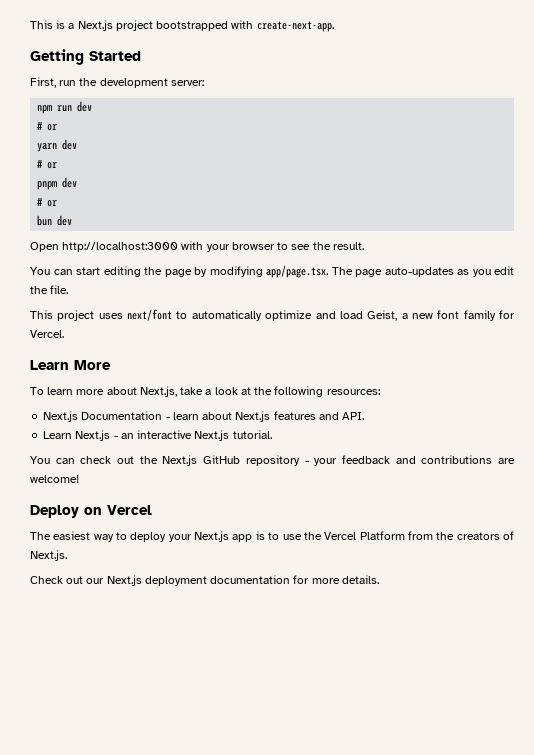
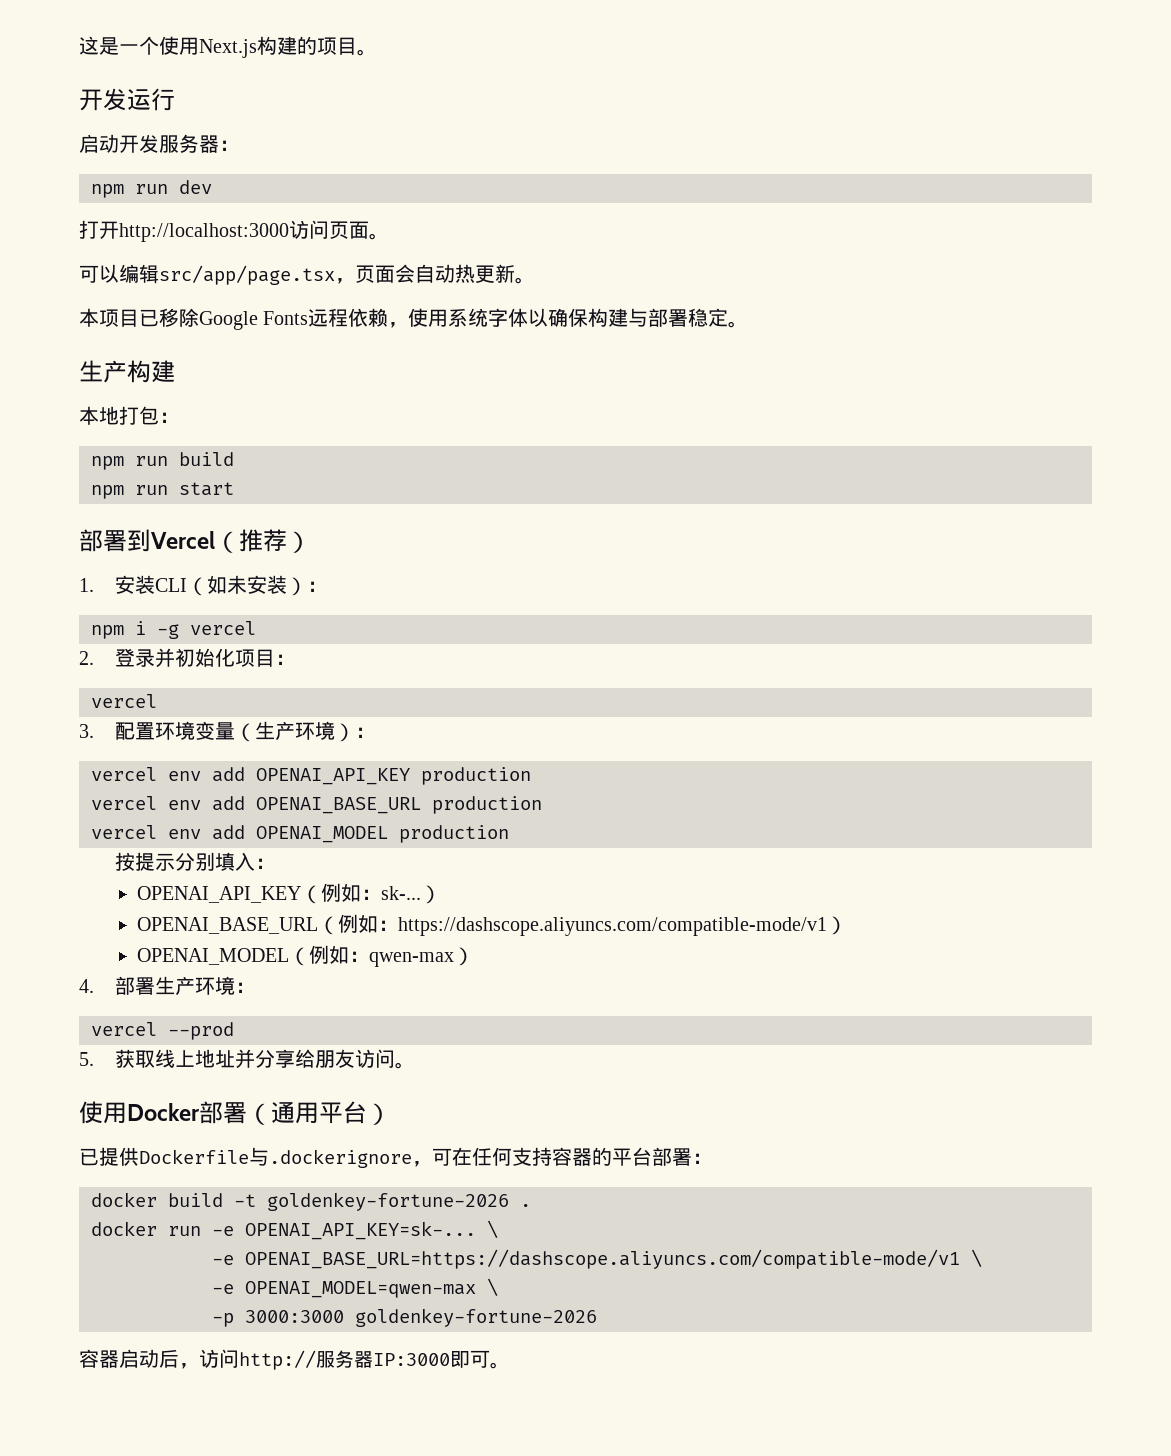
- This is a Next.js project bootstrapped with create-next-app.
- Getting Started
- First, run the development server:
+ 这是一个使用Next.js构建的项目。
+ 开发运行
+ 启动开发服务器：
  npm run dev
- # or
- yarn dev
- # or
- pnpm dev
- # or
- bun dev
- Open http://localhost:3000 with your browser to see the result.
- You can start editing the page by modifying app/page.tsx. The page auto-updates as you edit the file.
- This project uses next/font to automatically optimize and load Geist, a new font family for Vercel.
- Learn More
- To learn more about Next.js, take a look at the following resources:
- Next.js Documentation - learn about Next.js features and API.
- Learn Next.js - an interactive Next.js tutorial.
- You can check out the Next.js GitHub repository - your feedback and contributions are welcome!
- Deploy on Vercel
- The easiest way to deploy your Next.js app is to use the Vercel Platform from the creators of Next.js.
- Check out our Next.js deployment documentation for more details.
+ 打开http://localhost:3000访问页面。
+ 可以编辑src/app/page.tsx，页面会自动热更新。
+ 本项目已移除Google Fonts远程依赖，使用系统字体以确保构建与部署稳定。
+ 生产构建
+ 本地打包：
+ npm run build
+ npm run start
+ 部署到Vercel（推荐）
+ 1.安装CLI（如未安装）：
+ npm i -g vercel
+ 2.登录并初始化项目：
+ vercel
+ 3.配置环境变量（生产环境）：
+ vercel env add OPENAI_API_KEY production
+ vercel env add OPENAI_BASE_URL production
+ vercel env add OPENAI_MODEL production
+ 按提示分别填入：
+ OPENAI_API_KEY（例如：sk-...）
+ OPENAI_BASE_URL（例如：https://dashscope.aliyuncs.com/compatible-mode/v1）
+ OPENAI_MODEL（例如：qwen-max）
+ 4.部署生产环境：
+ vercel --prod
+ 5.获取线上地址并分享给朋友访问。
+ 使用Docker部署（通用平台）
+ 已提供Dockerfile与.dockerignore，可在任何支持容器的平台部署：
+ docker build -t goldenkey-fortune-2026 .
+ docker run -e OPENAI_API_KEY=sk-... \
+ -e OPENAI_BASE_URL=https://dashscope.aliyuncs.com/compatible-mode/v1 \
+ -e OPENAI_MODEL=qwen-max \
+ -p 3000:3000 goldenkey-fortune-2026
+ 容器启动后，访问http://服务器IP:3000即可。

